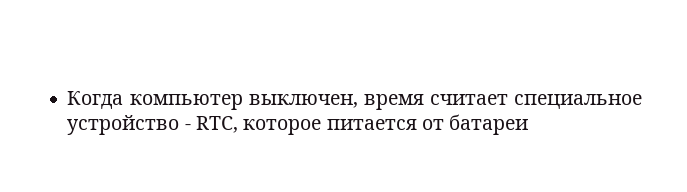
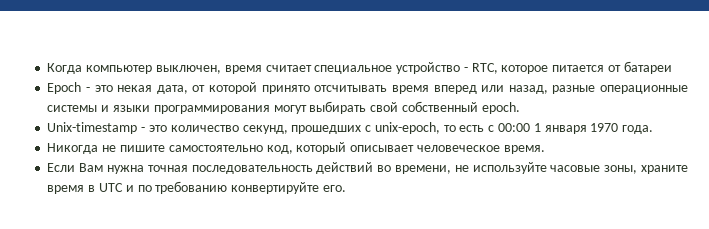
+ Epoch - это некая дата, от которой принято отсчитывать время вперед или назад, разные операционные системы и языки программирования могут выбирать свой собственный epoch.
+ Unix-timestamp - это количество секунд, прошедших с unix-epoch, то есть с 00:00 1 января 1970 года.
+ Никогда не пишите самостоятельно код, который описывает человеческое время.
+ Если Вам нужна точная последовательность действий во времени, не используйте часовые зоны, храните время в UTC и по требованию конвертируйте его.

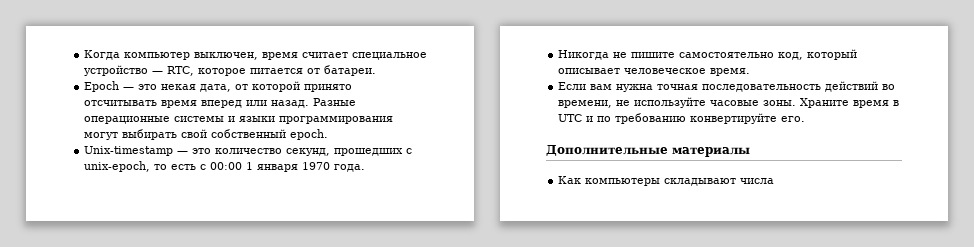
- Когда компьютер выключен, время считает специальное устройство - RTC, которое питается от батареи
+ Когда компьютер выключен, время считает специальное устройство — RTC, которое питается от батареи.
- Epoch - это некая дата, от которой принято отсчитывать время вперед или назад, разные операционные системы и языки программирования могут выбирать свой собственный epoch.
+ Epoch — это некая дата, от которой принято отсчитывать время вперед или назад. Разные операционные системы и языки программирования могут выбирать свой собственный epoch.
- Unix-timestamp - это количество секунд, прошедших с unix-epoch, то есть с 00:00 1 января 1970 года.
+ Unix-timestamp — это количество секунд, прошедших с unix-epoch, то есть с 00:00 1 января 1970 года.
- Если Вам нужна точная последовательность действий во времени, не используйте часовые зоны, храните время в UTC и по требованию конвертируйте его.
+ Если вам нужна точная последовательность действий во времени, не используйте часовые зоны. Храните время в UTC и по требованию конвертируйте его.
+ Дополнительные материалы
+ Как компьютеры складывают числа

